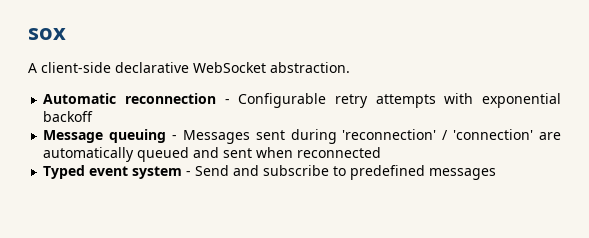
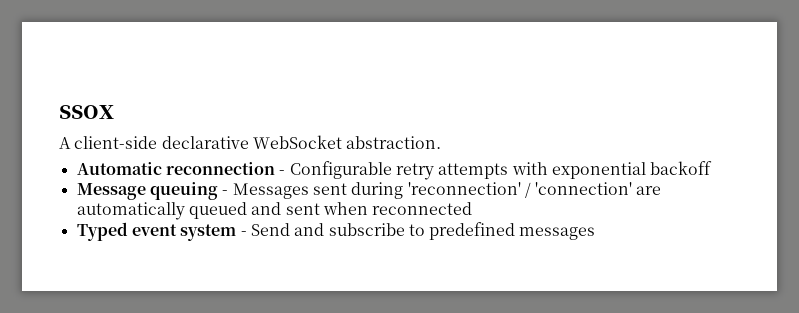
- sox
+ ssox

